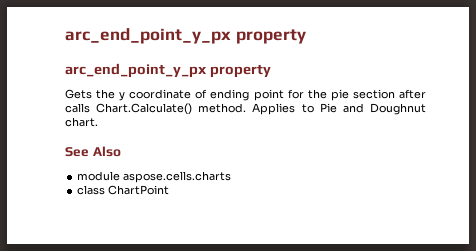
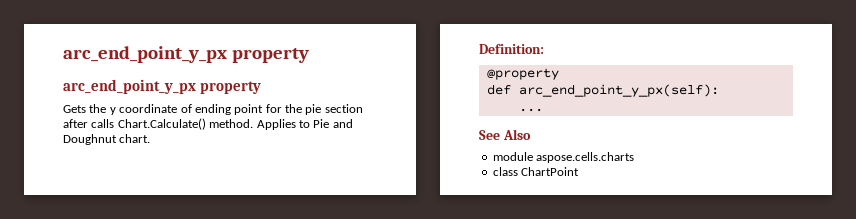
+ Definition:
+ @property
+ def arc_end_point_y_px(self):
+ ...

